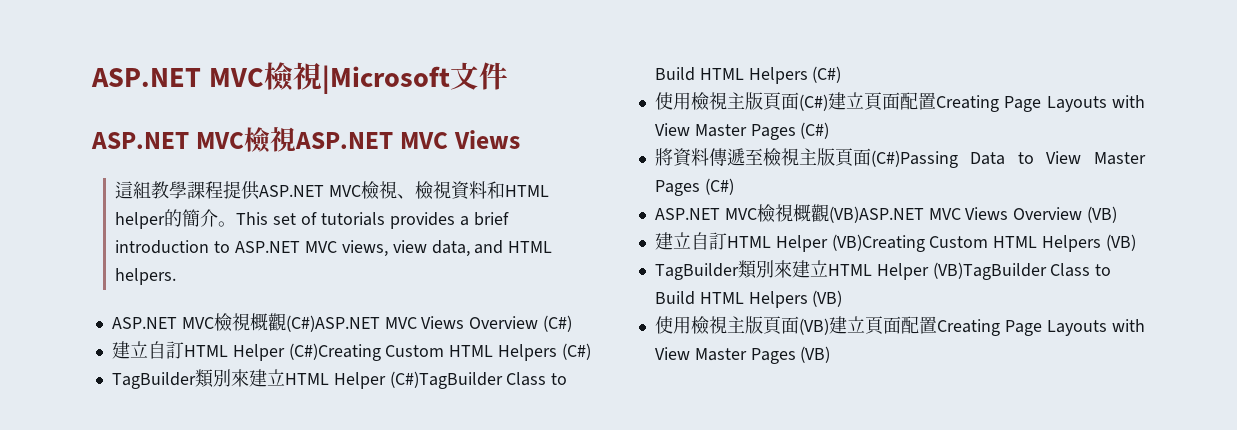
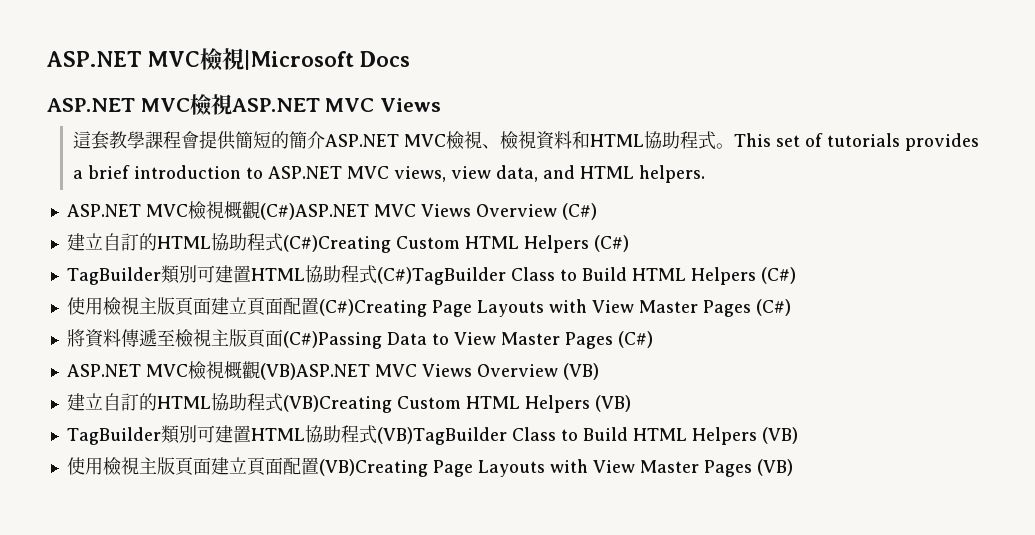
- ASP.NET MVC檢視|Microsoft文件
+ ASP.NET MVC檢視|Microsoft Docs
- 這組教學課程提供ASP.NET MVC檢視、檢視資料和HTML helper的簡介。
+ 這套教學課程會提供簡短的簡介ASP.NET MVC檢視、檢視資料和HTML協助程式。
- 建立自訂HTML Helper (C#)Creating Custom HTML Helpers (C#)
+ 建立自訂的HTML協助程式(C#)Creating Custom HTML Helpers (C#)
- TagBuilder類別來建立HTML Helper (C#)TagBuilder Class to Build HTML Helpers (C#)
+ TagBuilder類別可建置HTML協助程式(C#)TagBuilder Class to Build HTML Helpers (C#)
- 使用檢視主版頁面(C#)建立頁面配置Creating Page Layouts with View Master Pages (C#)
+ 使用檢視主版頁面建立頁面配置(C#)Creating Page Layouts with View Master Pages (C#)
- 建立自訂HTML Helper (VB)Creating Custom HTML Helpers (VB)
+ 建立自訂的HTML協助程式(VB)Creating Custom HTML Helpers (VB)
- TagBuilder類別來建立HTML Helper (VB)TagBuilder Class to Build HTML Helpers (VB)
+ TagBuilder類別可建置HTML協助程式(VB)TagBuilder Class to Build HTML Helpers (VB)
- 使用檢視主版頁面(VB)建立頁面配置Creating Page Layouts with View Master Pages (VB)
+ 使用檢視主版頁面建立頁面配置(VB)Creating Page Layouts with View Master Pages (VB)

